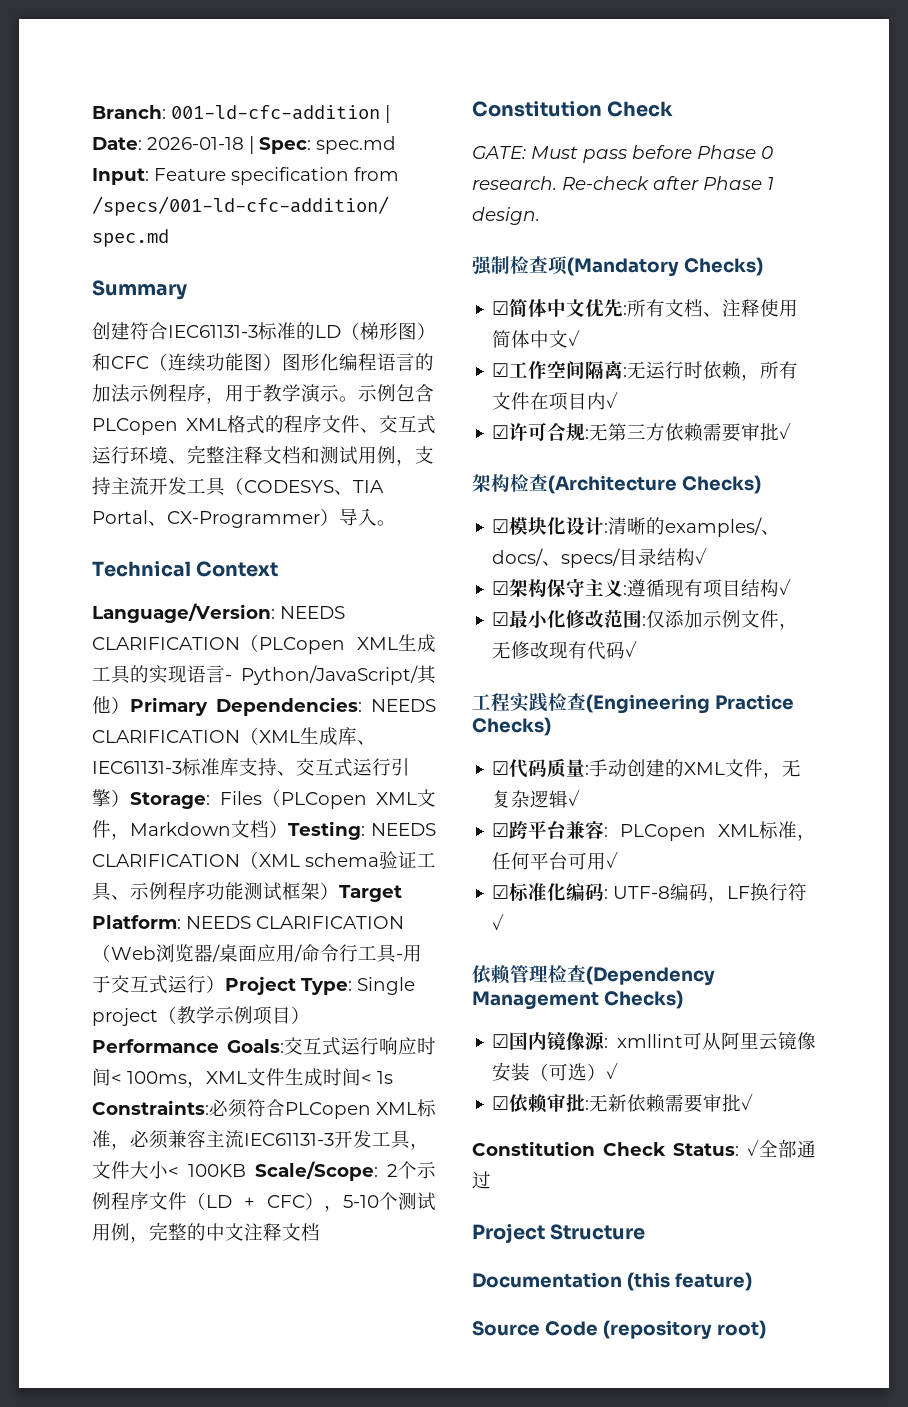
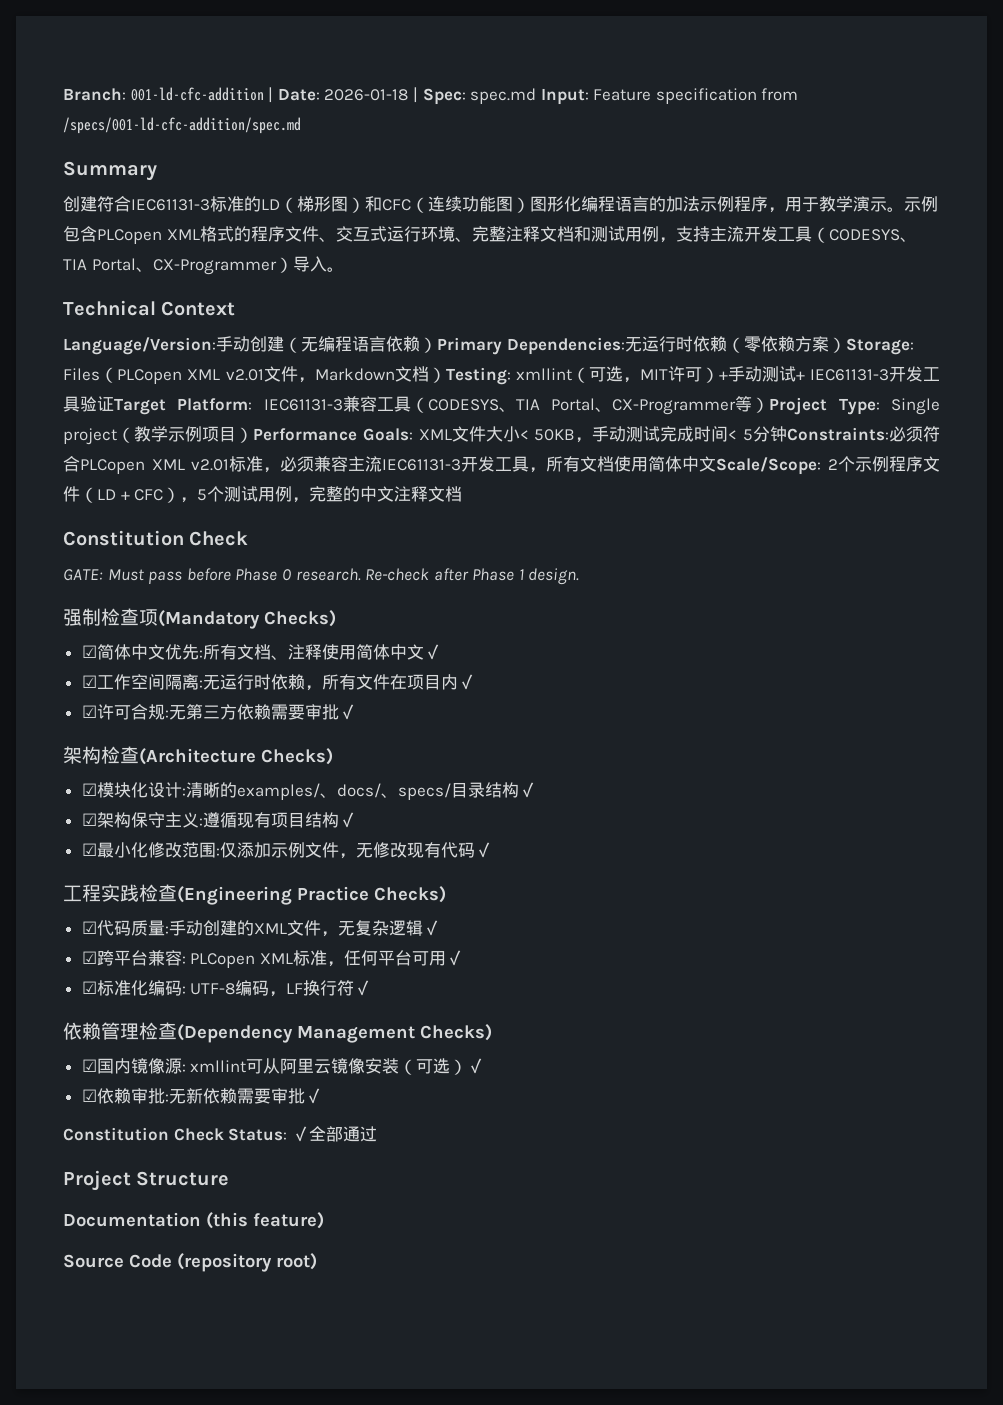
- Language/Version: NEEDS CLARIFICATION（PLCopen XML生成工具的实现语言- Python/JavaScript/其他）Primary Dependencies: NEEDS CLARIFICATION（XML生成库、IEC61131-3标准库支持、交互式运行引擎）Storage: Files（PLCopen XML文件，Markdown文档）Testing: NEEDS CLARIFICATION（XML schema验证工具、示例程序功能测试框架）Target Platform: NEEDS CLARIFICATION（Web浏览器/桌面应用/命令行工具-用于交互式运行）Project Type: Single project（教学示例项目）Performance Goals:交互式运行响应时间< 100ms，XML文件生成时间< 1s Constraints:必须符合PLCopen XML标准，必须兼容主流IEC61131-3开发工具，文件大小< 100KB Scale/Scope: 2个示例程序文件（LD + CFC），5-10个测试用例，完整的中文注释文档
+ Language/Version:手动创建（无编程语言依赖）Primary Dependencies:无运行时依赖（零依赖方案）Storage: Files（PLCopen XML v2.01文件，Markdown文档）Testing: xmllint（可选，MIT许可）+手动测试+ IEC61131-3开发工具验证Target Platform: IEC61131-3兼容工具（CODESYS、TIA Portal、CX-Programmer等）Project Type: Single project（教学示例项目）Performance Goals: XML文件大小< 50KB，手动测试完成时间< 5分钟Constraints:必须符合PLCopen XML v2.01标准，必须兼容主流IEC61131-3开发工具，所有文档使用简体中文Scale/Scope: 2个示例程序文件（LD + CFC），5个测试用例，完整的中文注释文档

